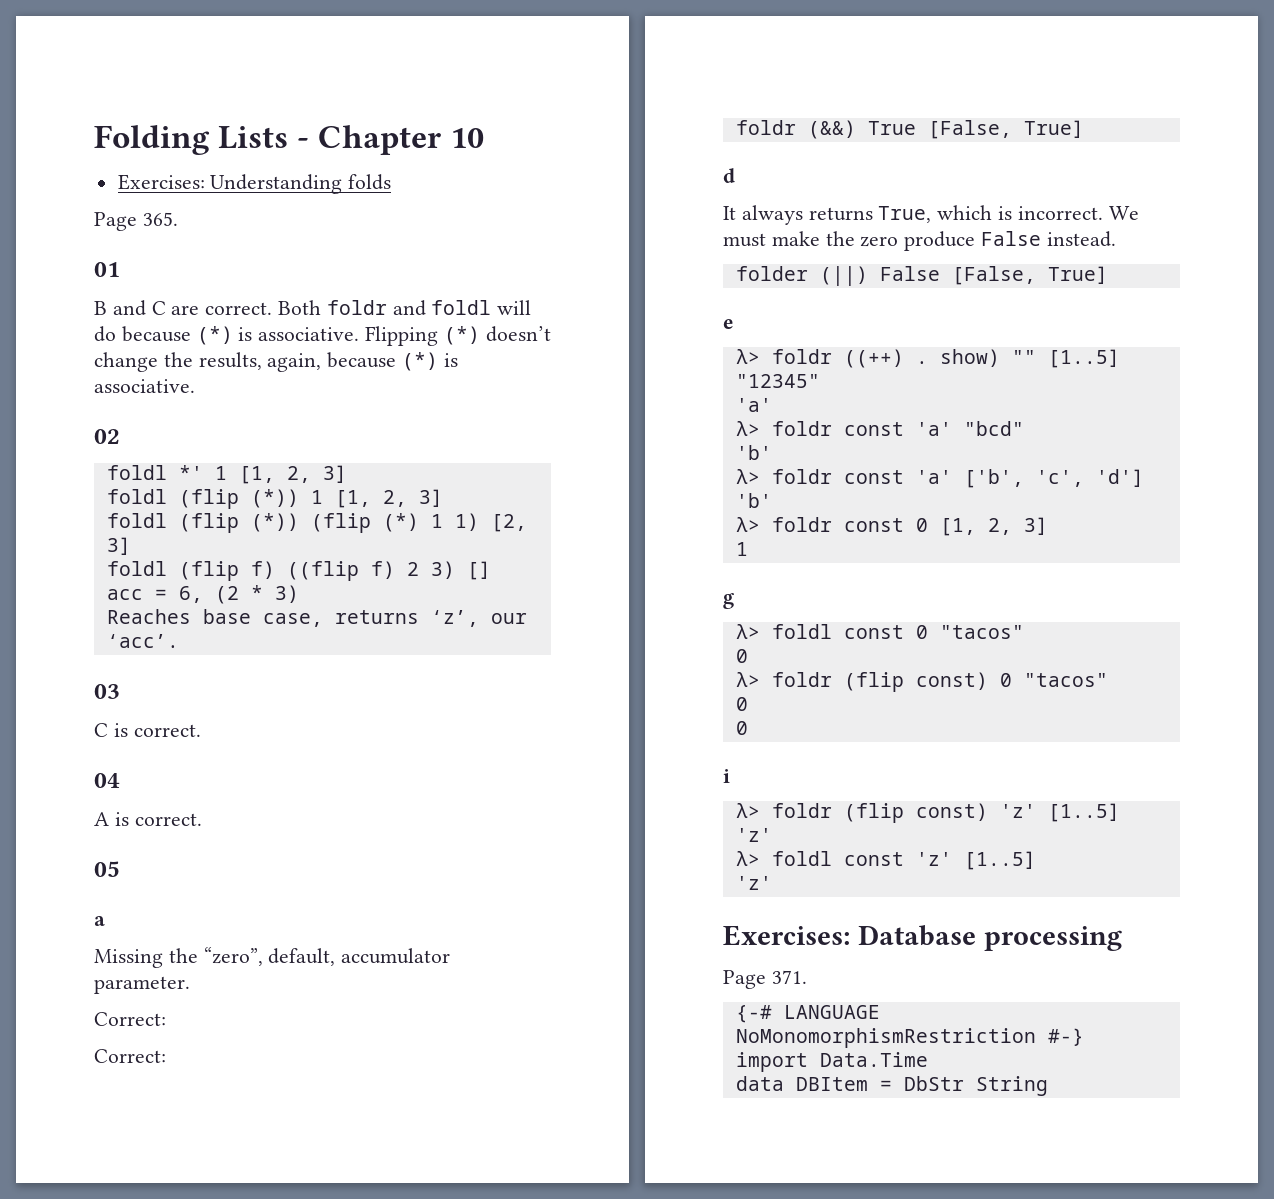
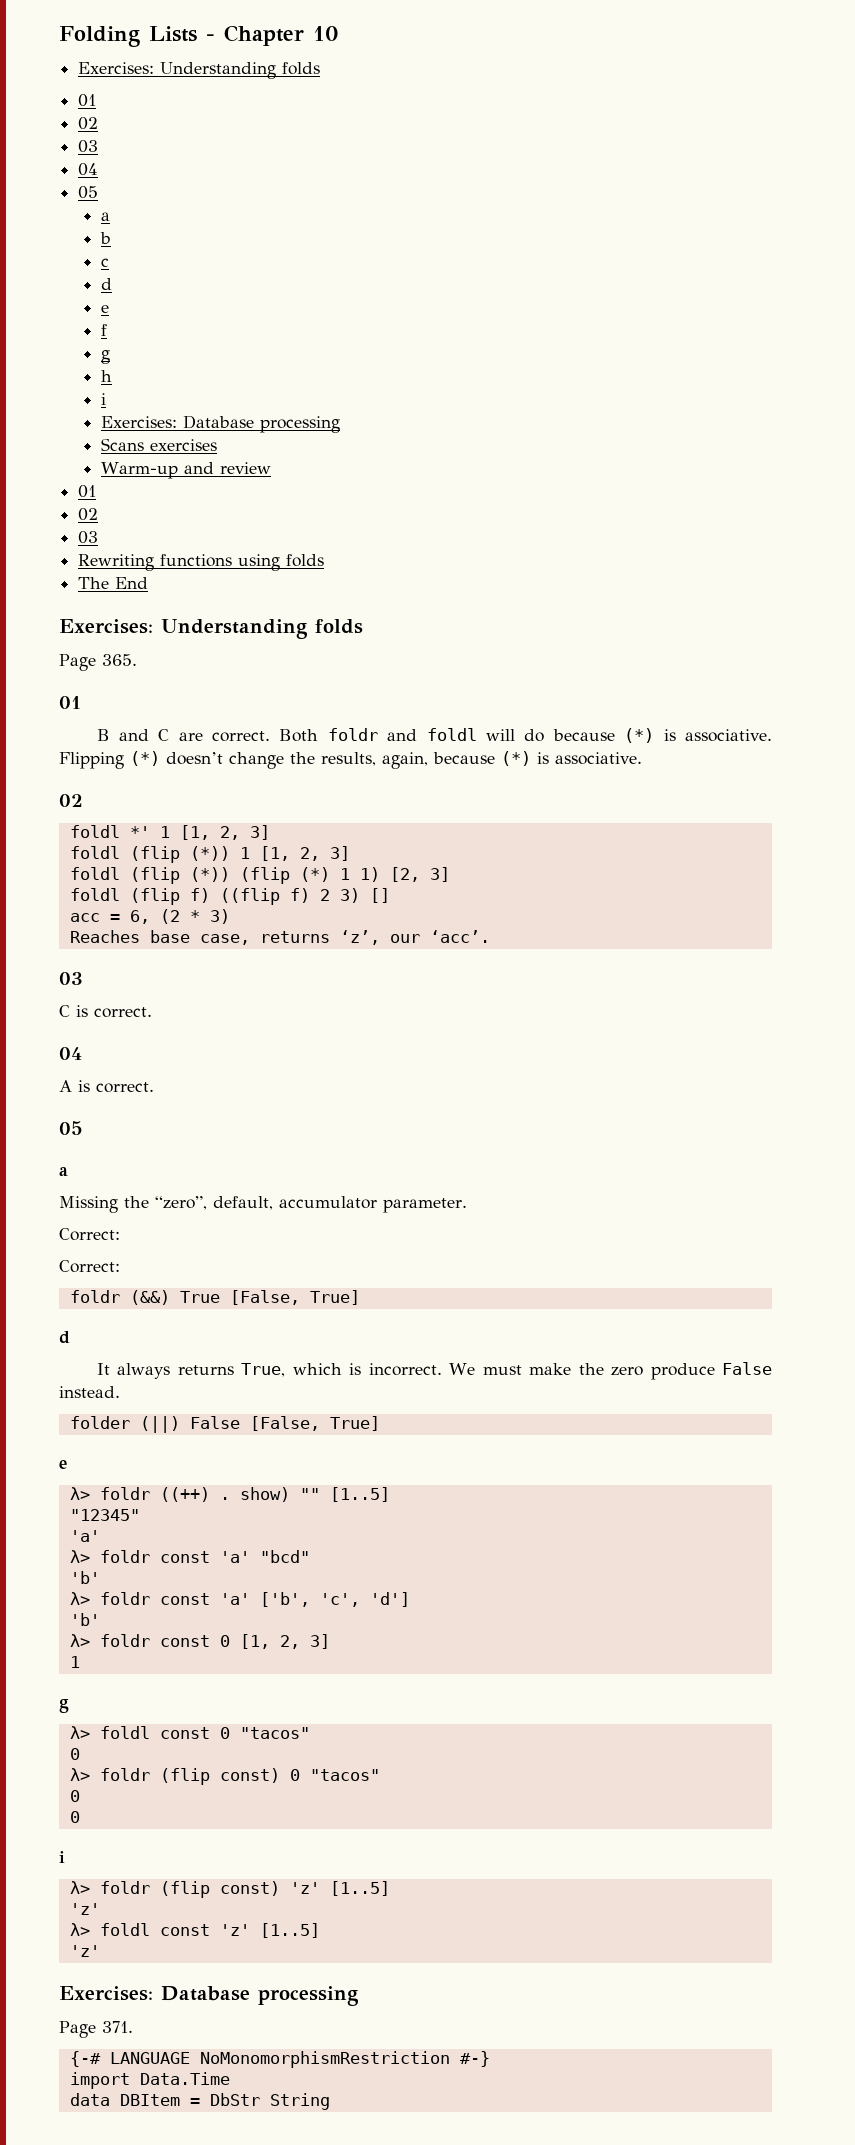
  Folding Lists - Chapter 10
+ Exercises: Understanding folds
+ 01
+ 02
+ 03
+ 04
+ 05
+ a
+ b
+ c
+ d
+ e
+ f
+ g
+ h
+ i
+ Exercises: Database processing
+ Scans exercises
+ Warm-up and review
+ 01
+ 02
+ 03
+ Rewriting functions using folds
+ The End

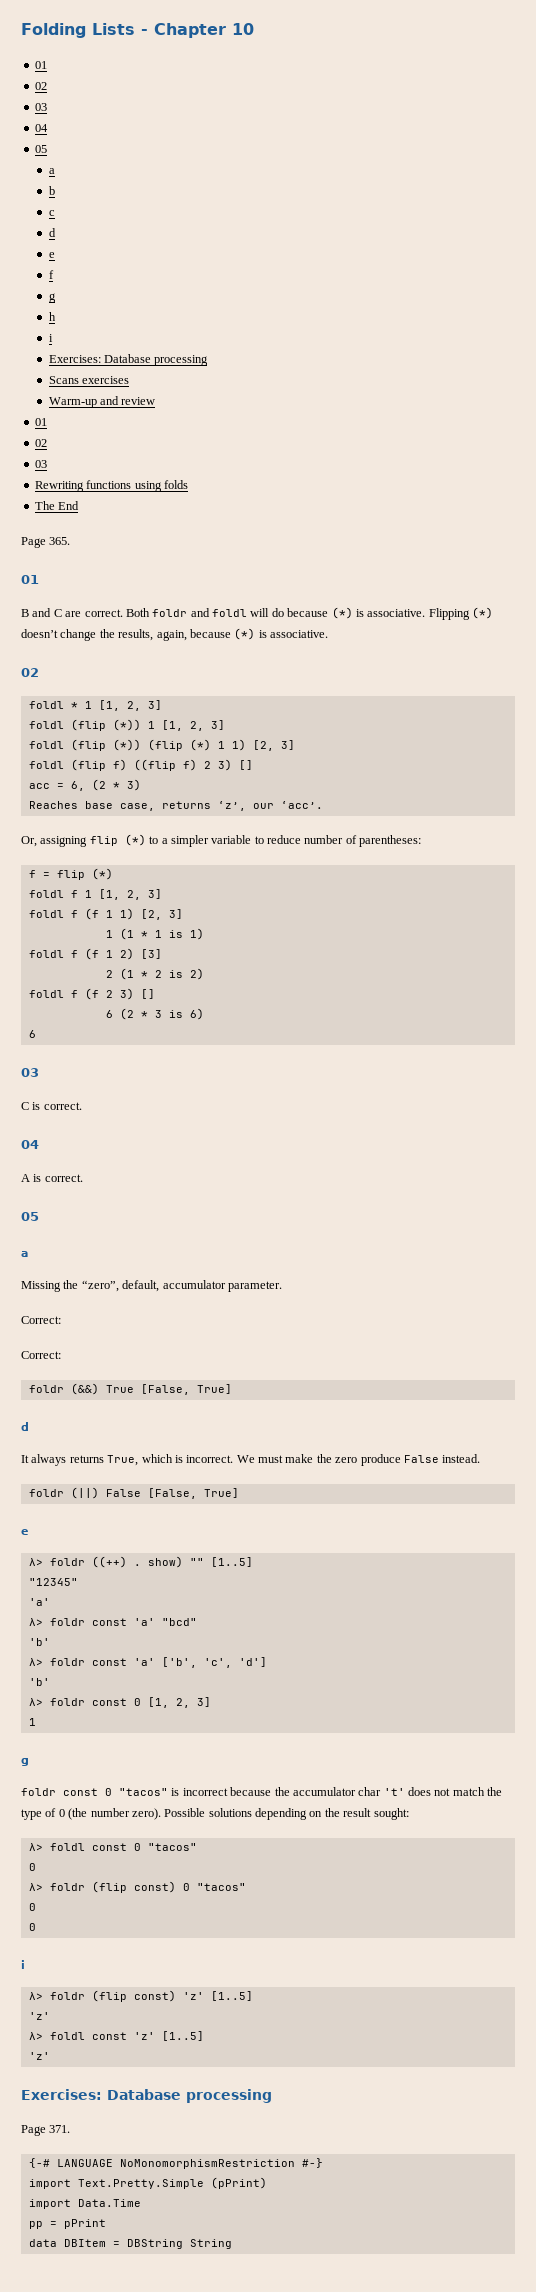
  Folding Lists - Chapter 10
- Exercises: Understanding folds
  The End
- Exercises: Understanding folds
- foldl *' 1 [1, 2, 3]
+ foldl * 1 [1, 2, 3]
+ Or, assigning flip (*) to a simpler variable to reduce number of parentheses:
+ f = flip (*)
+ foldl f 1 [1, 2, 3]
+ foldl f (f 1 1) [2, 3]
+ 1 (1 * 1 is 1)
+ foldl f (f 1 2) [3]
+ 2 (1 * 2 is 2)
+ foldl f (f 2 3) []
+ 6 (2 * 3 is 6)
+ 6
- folder (||) False [False, True]
+ foldr (||) False [False, True]
+ foldr const 0 "tacos" is incorrect because the accumulator char 't' does not match the type of 0 (the number zero). Possible solutions depending on the result sought:
+ import Text.Pretty.Simple (pPrint)
+ pp = pPrint
- data DBItem = DbStr String
+ data DBItem = DBString String

